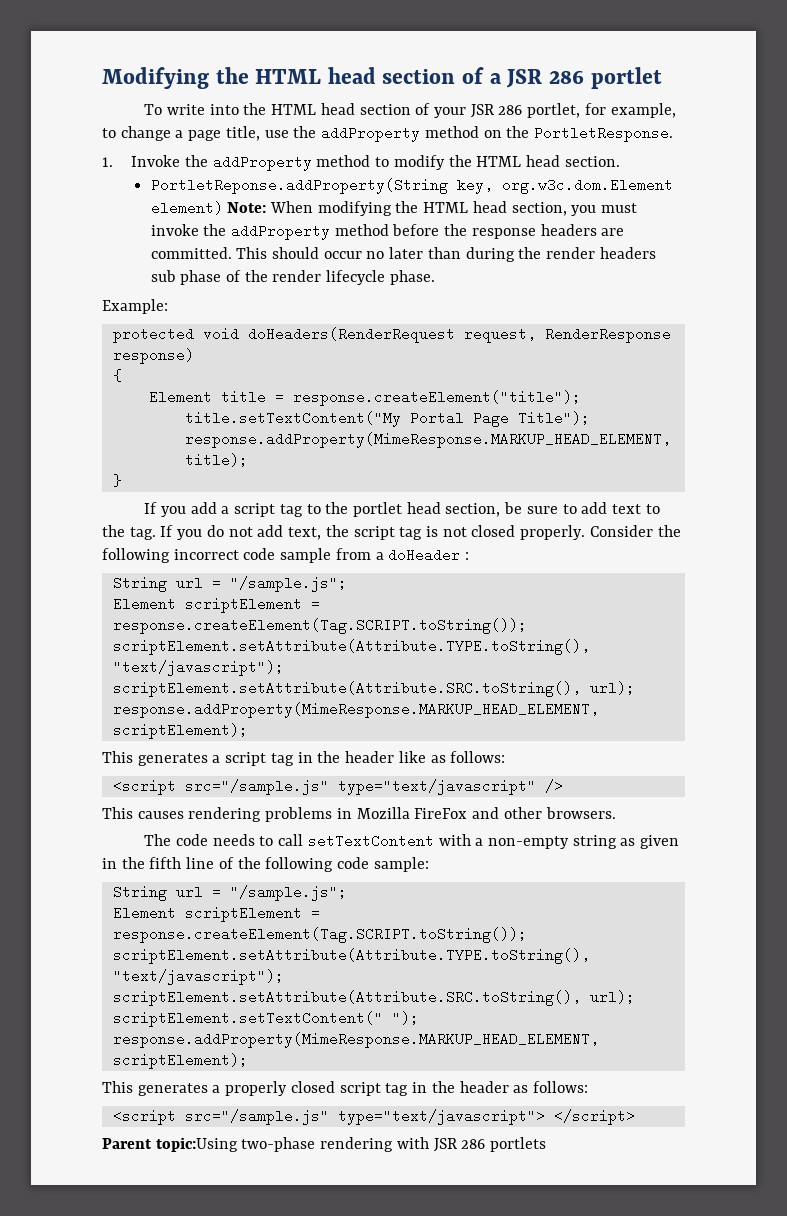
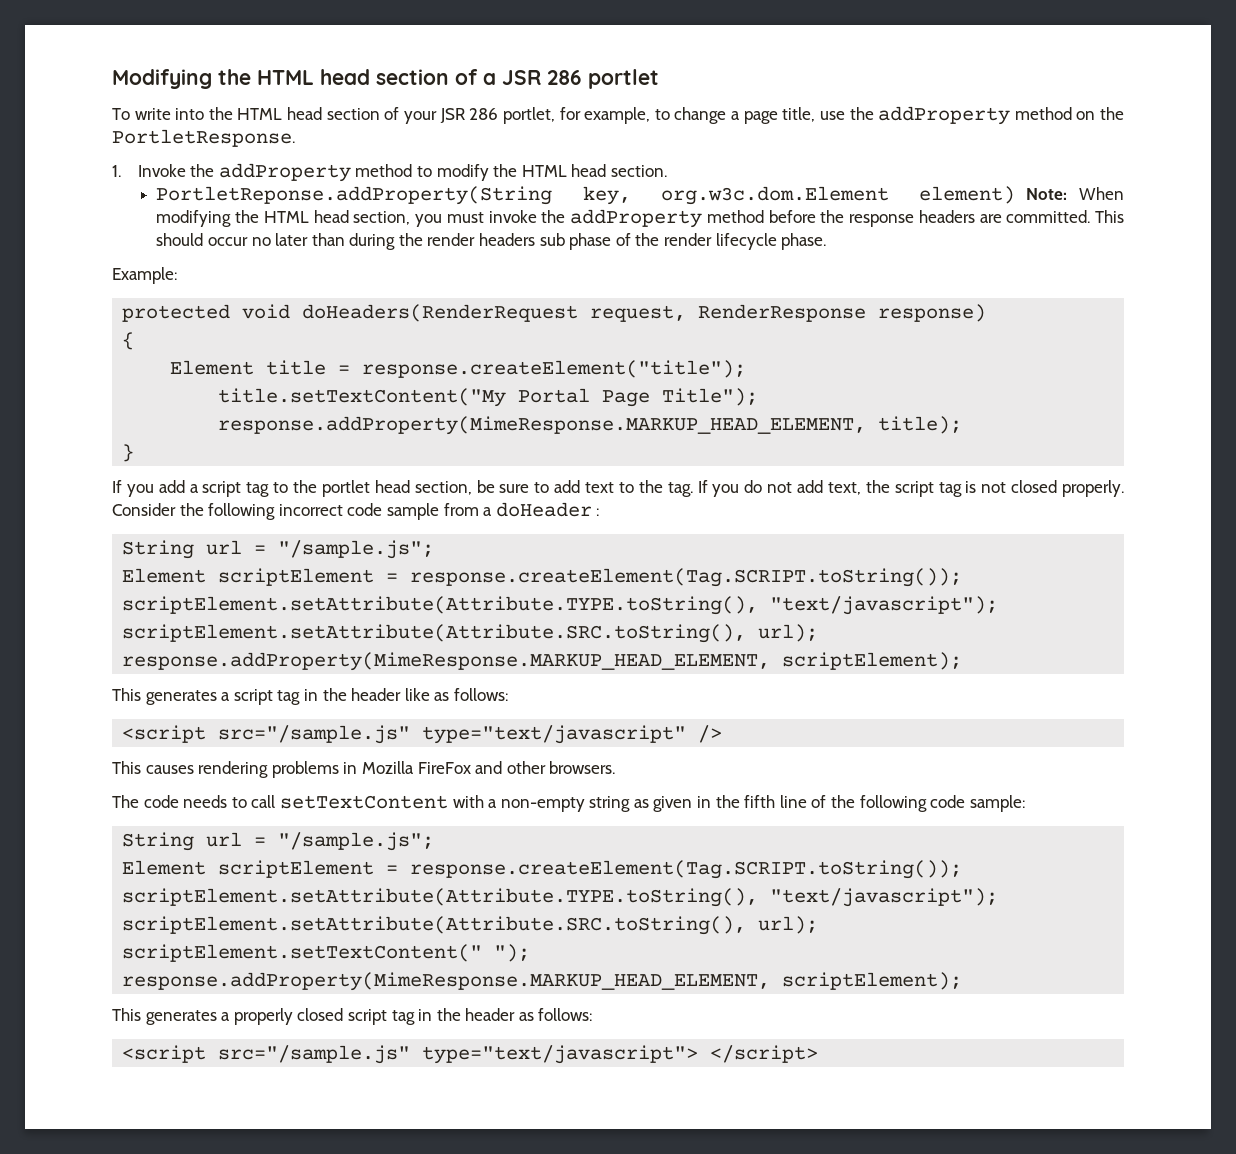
- Parent topic:Using two-phase rendering with JSR 286 portlets

